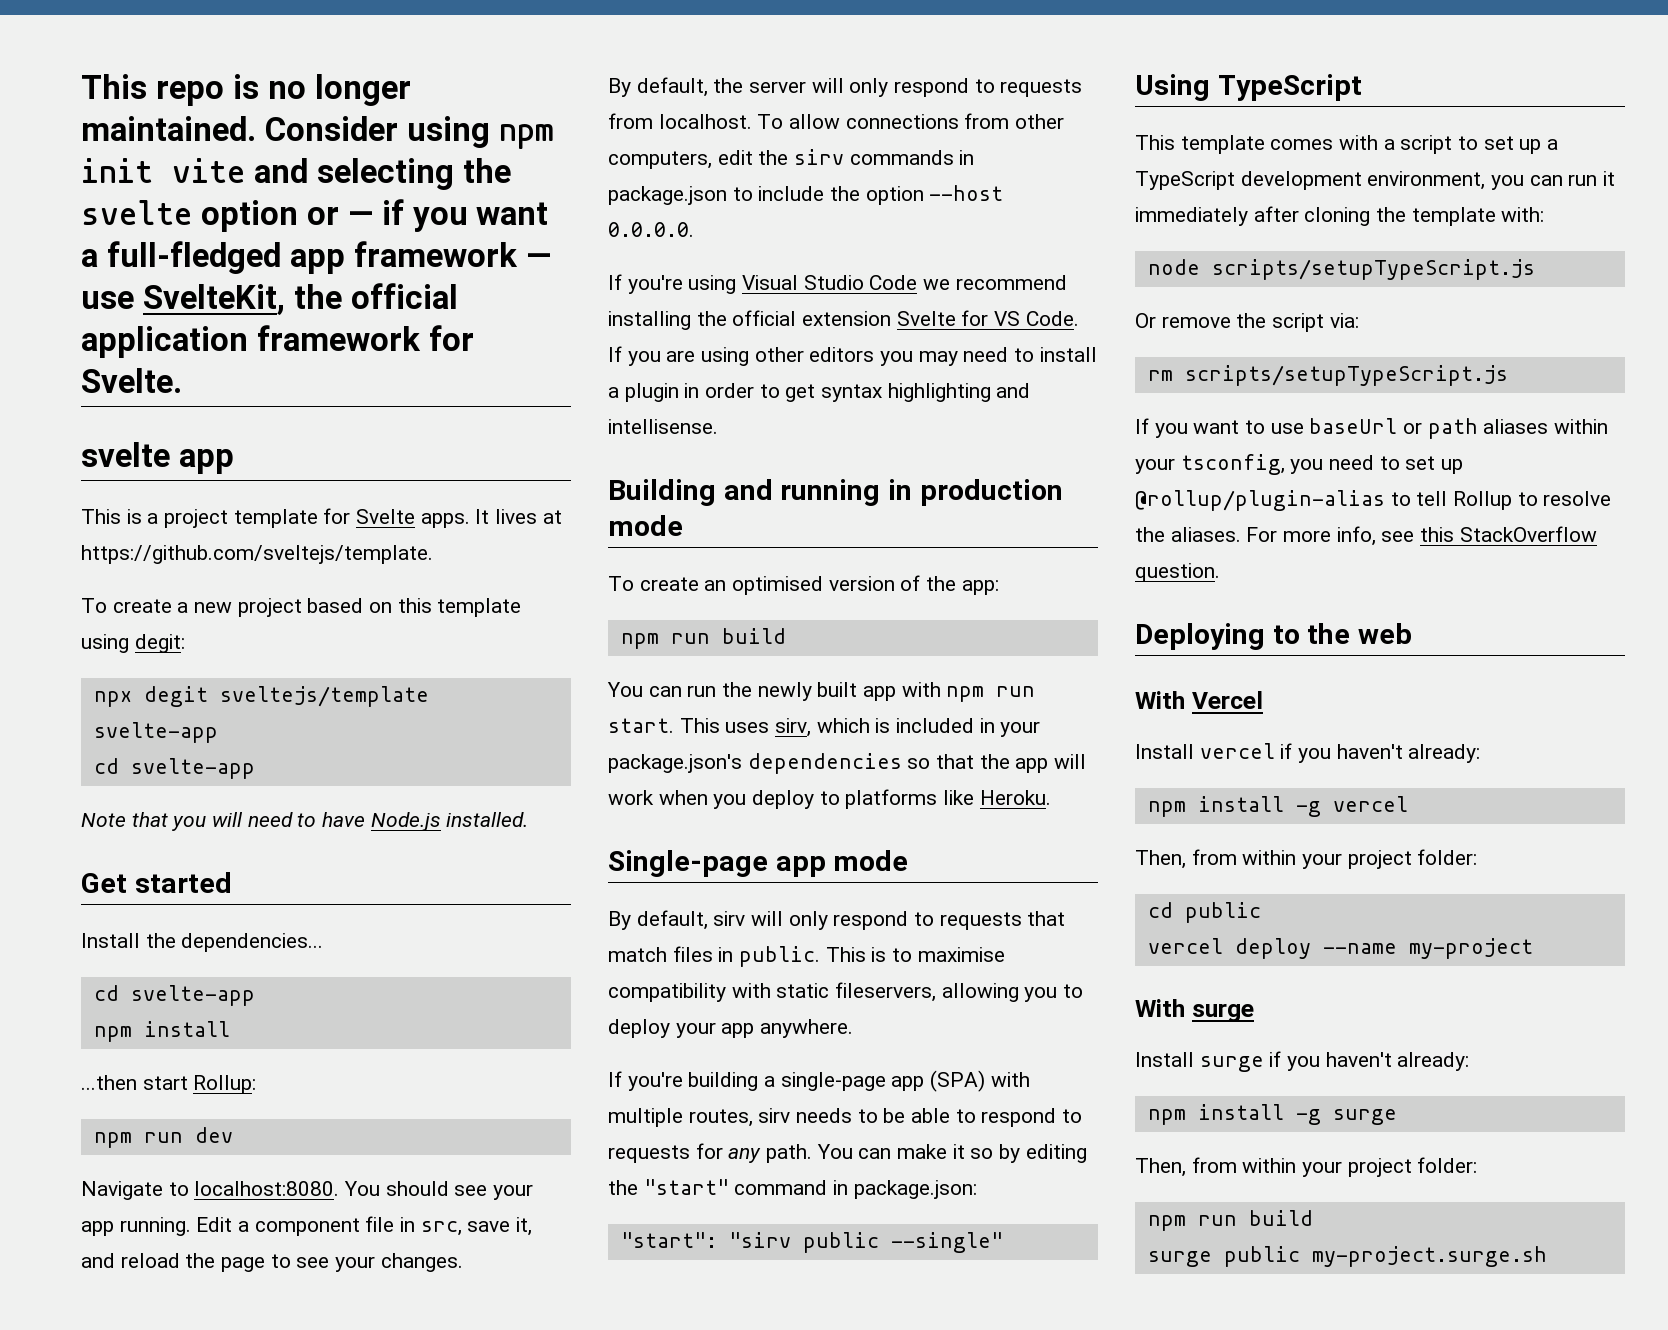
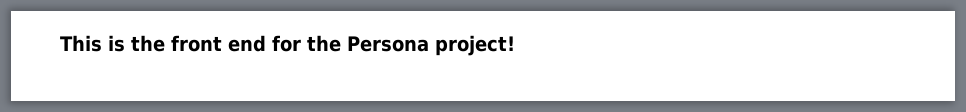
- This repo is no longer maintained. Consider using npm init vite and selecting the svelte option or — if you want a full-fledged app framework — use SvelteKit, the official application framework for Svelte.
- svelte app
- This is a project template for Svelte apps. It lives at https://github.com/sveltejs/template.
- To create a new project based on this template using degit:
- npx degit sveltejs/template svelte-app
- cd svelte-app
- Note that you will need to have Node.js installed.
- Get started
- Install the dependencies...
- cd svelte-app
- npm install
- ...then start Rollup:
- npm run dev
- Navigate to localhost:8080. You should see your app running. Edit a component file in src, save it, and reload the page to see your changes.
- By default, the server will only respond to requests from localhost. To allow connections from other computers, edit the sirv commands in package.json to include the option --host 0.0.0.0.
- If you're using Visual Studio Code we recommend installing the official extension Svelte for VS Code. If you are using other editors you may need to install a plugin in order to get syntax highlighting and intellisense.
- Building and running in production mode
- To create an optimised version of the app:
- npm run build
- You can run the newly built app with npm run start. This uses sirv, which is included in your package.json's dependencies so that the app will work when you deploy to platforms like Heroku.
- Single-page app mode
- By default, sirv will only respond to requests that match files in public. This is to maximise compatibility with static fileservers, allowing you to deploy your app anywhere.
- If you're building a single-page app (SPA) with multiple routes, sirv needs to be able to respond to requests for any path. You can make it so by editing the "start" command in package.json:
- "start": "sirv public --single"
- Using TypeScript
- This template comes with a script to set up a TypeScript development environment, you can run it immediately after cloning the template with:
- node scripts/setupTypeScript.js
- Or remove the script via:
- rm scripts/setupTypeScript.js
- If you want to use baseUrl or path aliases within your tsconfig, you need to set up @rollup/plugin-alias to tell Rollup to resolve the aliases. For more info, see this StackOverflow question.
- Deploying to the web
- With Vercel
- Install vercel if you haven't already:
- npm install -g vercel
- Then, from within your project folder:
- cd public
- vercel deploy --name my-project
- With surge
- Install surge if you haven't already:
- npm install -g surge
- Then, from within your project folder:
- npm run build
- surge public my-project.surge.sh
+ This is the front end for the Persona project!

